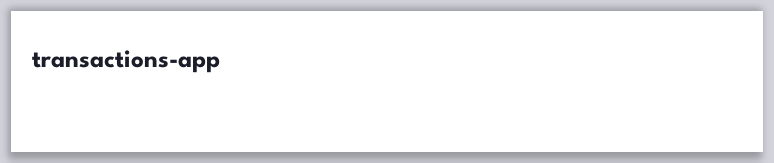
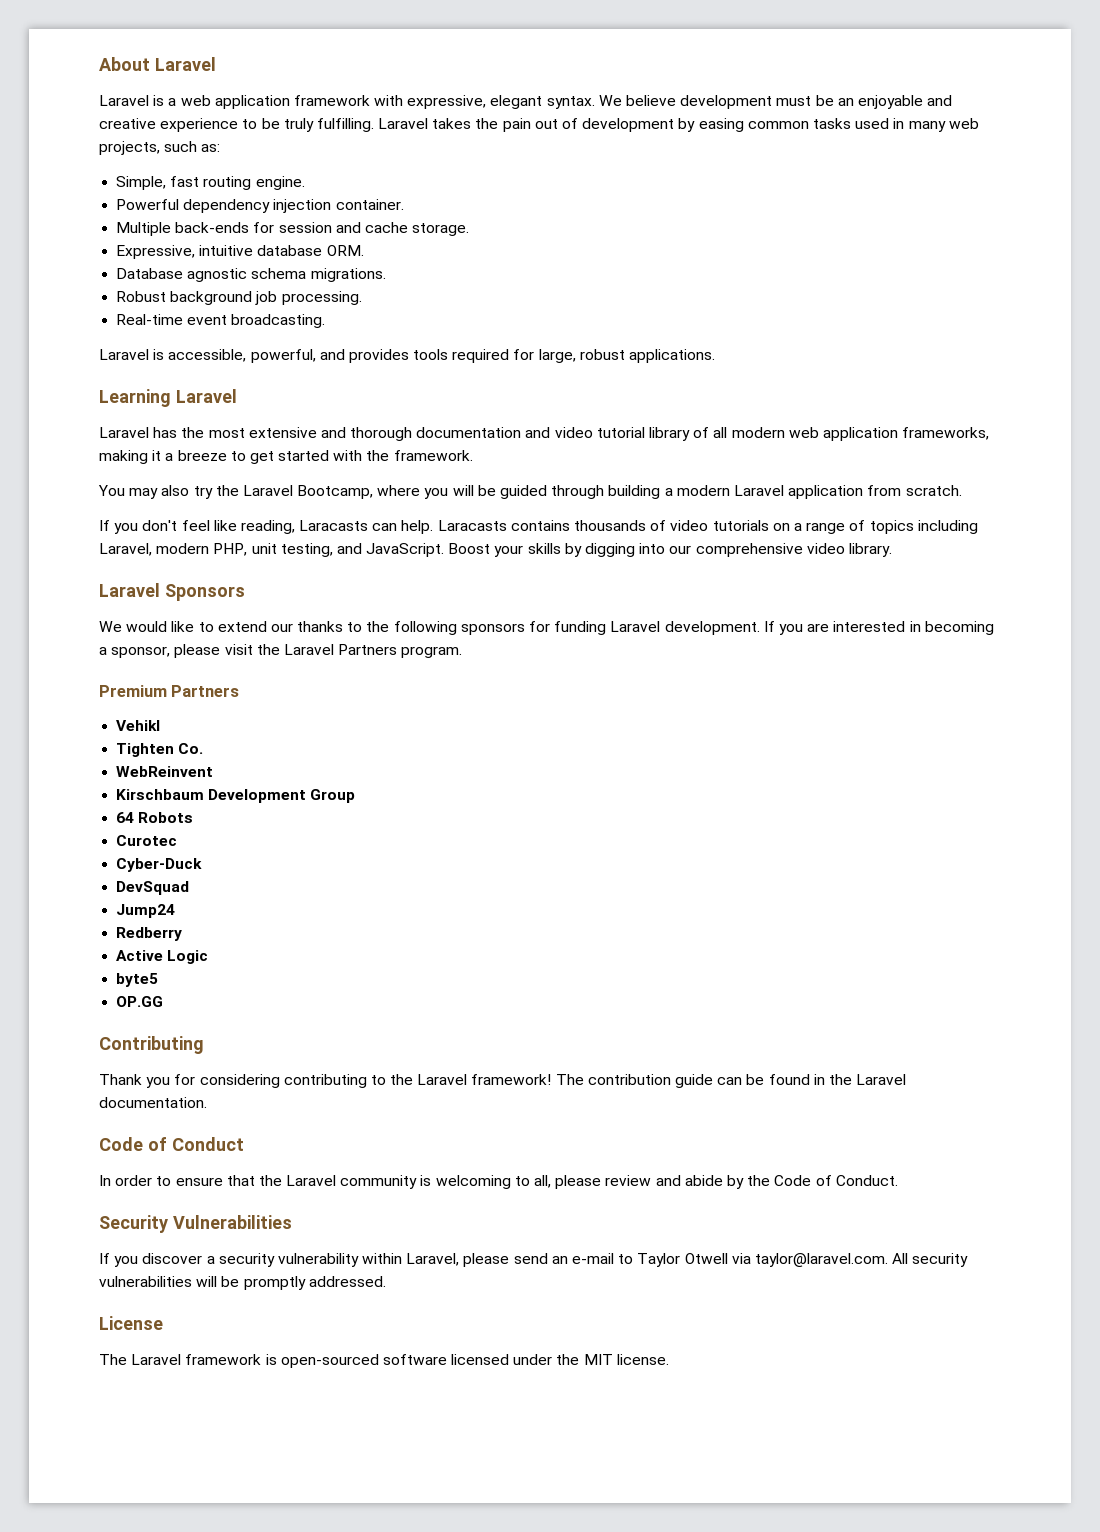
- transactions-app
+ About Laravel
+ Laravel is a web application framework with expressive, elegant syntax. We believe development must be an enjoyable and creative experience to be truly fulfilling. Laravel takes the pain out of development by easing common tasks used in many web projects, such as:
+ Simple, fast routing engine.
+ Powerful dependency injection container.
+ Multiple back-ends for session and cache storage.
+ Expressive, intuitive database ORM.
+ Database agnostic schema migrations.
+ Robust background job processing.
+ Real-time event broadcasting.
+ Laravel is accessible, powerful, and provides tools required for large, robust applications.
+ Learning Laravel
+ Laravel has the most extensive and thorough documentation and video tutorial library of all modern web application frameworks, making it a breeze to get started with the framework.
+ You may also try the Laravel Bootcamp, where you will be guided through building a modern Laravel application from scratch.
+ If you don't feel like reading, Laracasts can help. Laracasts contains thousands of video tutorials on a range of topics including Laravel, modern PHP, unit testing, and JavaScript. Boost your skills by digging into our comprehensive video library.
+ Laravel Sponsors
+ We would like to extend our thanks to the following sponsors for funding Laravel development. If you are interested in becoming a sponsor, please visit the Laravel Partners program.
+ Premium Partners
+ Vehikl
+ Tighten Co.
+ WebReinvent
+ Kirschbaum Development Group
+ 64 Robots
+ Curotec
+ Cyber-Duck
+ DevSquad
+ Jump24
+ Redberry
+ Active Logic
+ byte5
+ OP.GG
+ Contributing
+ Thank you for considering contributing to the Laravel framework! The contribution guide can be found in the Laravel documentation.
+ Code of Conduct
+ In order to ensure that the Laravel community is welcoming to all, please review and abide by the Code of Conduct.
+ Security Vulnerabilities
+ If you discover a security vulnerability within Laravel, please send an e-mail to Taylor Otwell via taylor@laravel.com. All security vulnerabilities will be promptly addressed.
+ License
+ The Laravel framework is open-sourced software licensed under the MIT license.

